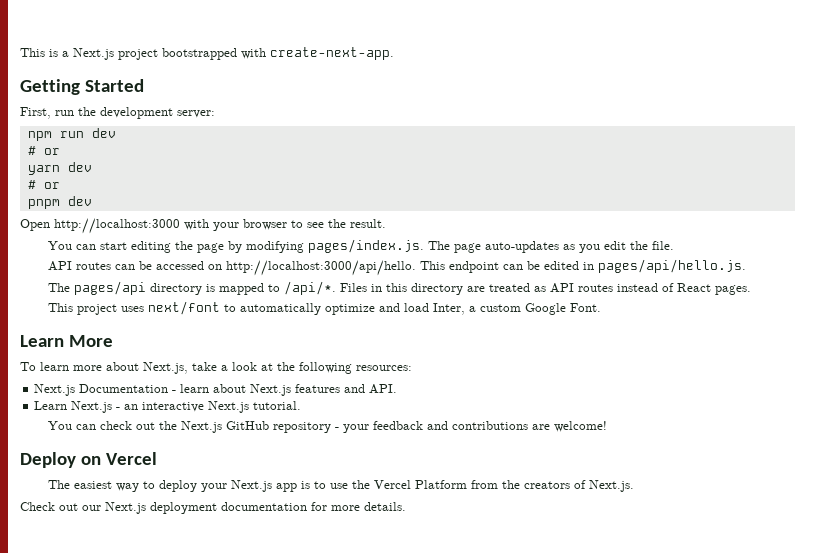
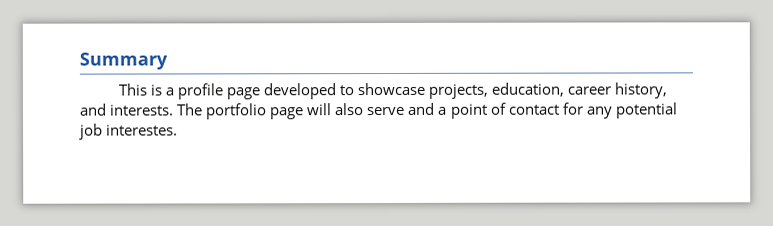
+ Summary
- This is a Next.js project bootstrapped with create-next-app.
- Getting Started
- First, run the development server:
- npm run dev
- # or
- yarn dev
- # or
- pnpm dev
- Open http://localhost:3000 with your browser to see the result.
- You can start editing the page by modifying pages/index.js. The page auto-updates as you edit the file.
- API routes can be accessed on http://localhost:3000/api/hello. This endpoint can be edited in pages/api/hello.js.
- The pages/api directory is mapped to /api/*. Files in this directory are treated as API routes instead of React pages.
- This project uses next/font to automatically optimize and load Inter, a custom Google Font.
- Learn More
- To learn more about Next.js, take a look at the following resources:
- Next.js Documentation - learn about Next.js features and API.
- Learn Next.js - an interactive Next.js tutorial.
- You can check out the Next.js GitHub repository - your feedback and contributions are welcome!
- Deploy on Vercel
- The easiest way to deploy your Next.js app is to use the Vercel Platform from the creators of Next.js.
- Check out our Next.js deployment documentation for more details.
+ This is a profile page developed to showcase projects, education, career history, and interests. The portfolio page will also serve and a point of contact for any potential job interestes.

